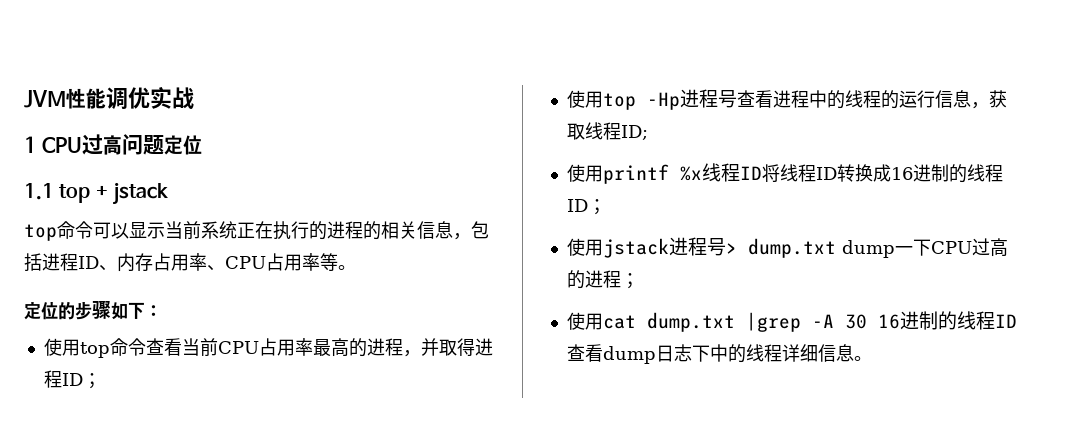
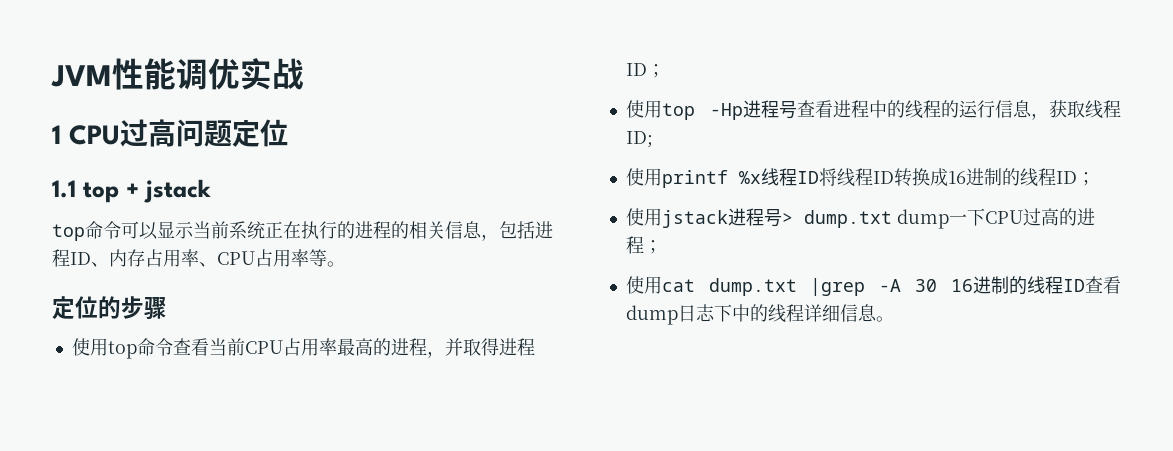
- 定位的步骤如下：
+ 定位的步骤

